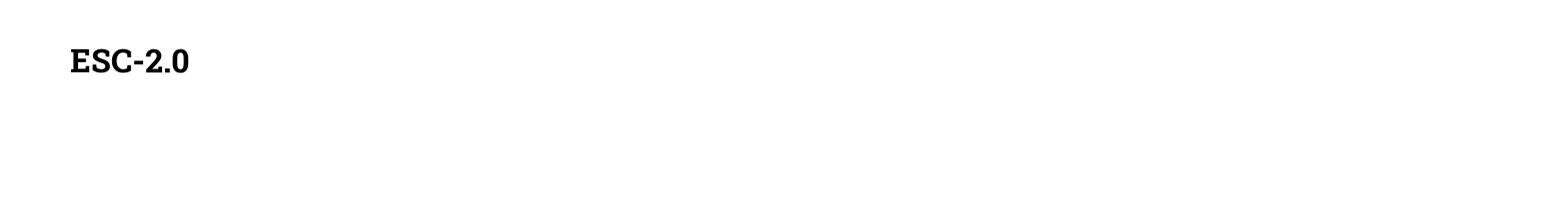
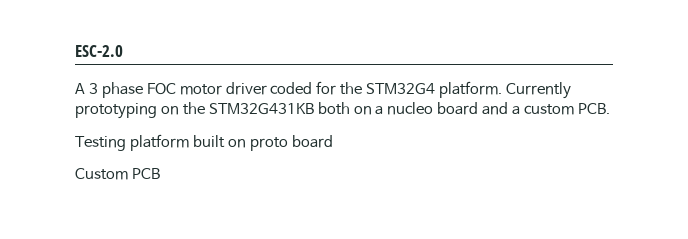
+ A 3 phase FOC motor driver coded for the STM32G4 platform. Currently prototyping on the STM32G431KB both on a nucleo board and a custom PCB.
+ Testing platform built on proto board
+ Custom PCB

